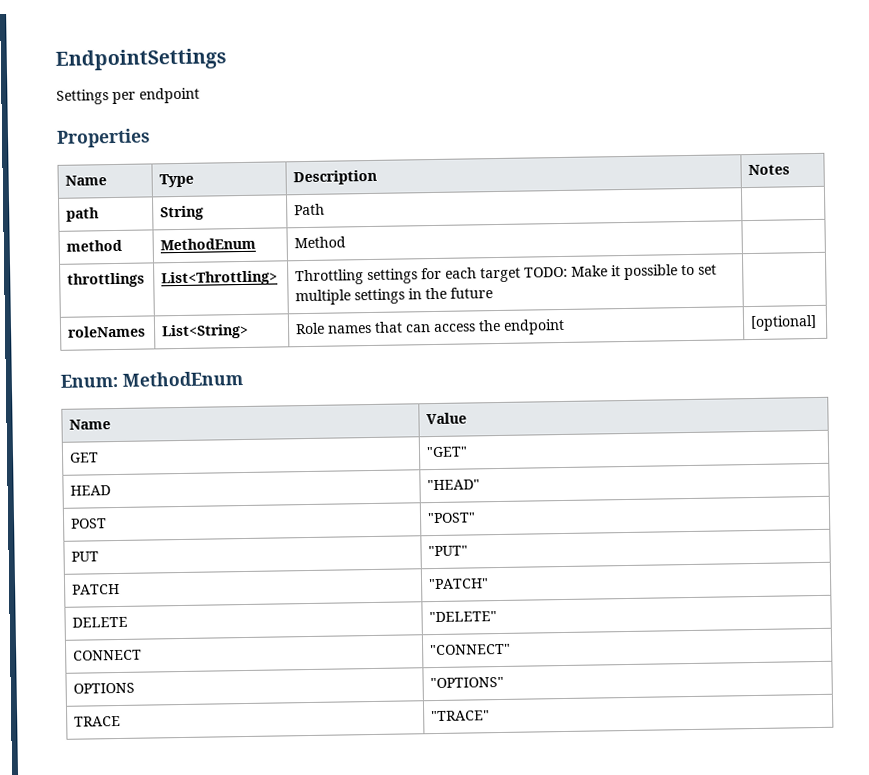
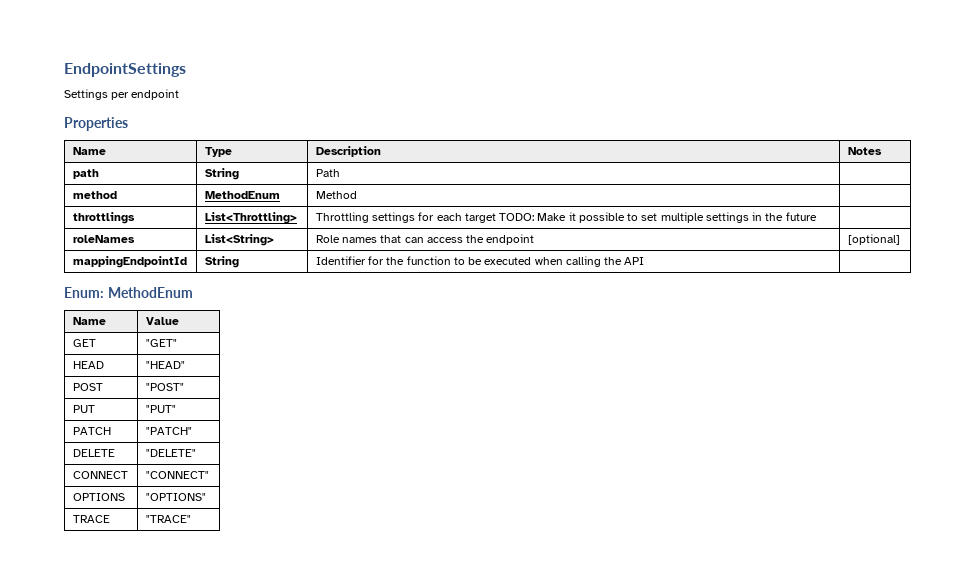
+ mappingEndpointId | String | Identifier for the function to be executed when calling the API |

